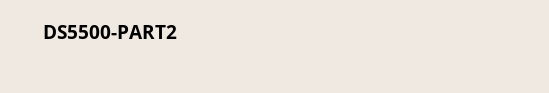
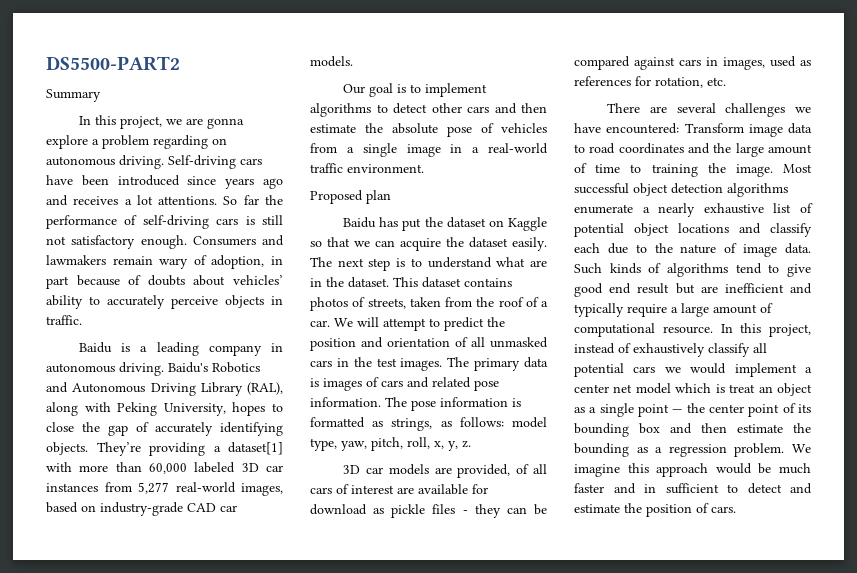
+ Summary
+ In this project, we are gonna explore a problem regarding on autonomous driving. Self-driving cars have been introduced since years ago and receives a lot attentions. So far the performance of self-driving cars is still not satisfactory enough. Consumers and lawmakers remain wary of adoption, in part because of doubts about vehicles’ ability to accurately perceive objects in traffic.
+ Baidu is a leading company in autonomous driving. Baidu's Robotics and Autonomous Driving Library (RAL), along with Peking University, hopes to close the gap of accurately identifying objects. They’re providing a dataset[1] with more than 60,000 labeled 3D car instances from 5,277 real-world images, based on industry-grade CAD car models.
+ Our goal is to implement algorithms to detect other cars and then estimate the absolute pose of vehicles from a single image in a real-world traffic environment.
+ Proposed plan
+ Baidu has put the dataset on Kaggle so that we can acquire the dataset easily. The next step is to understand what are in the dataset. This dataset contains photos of streets, taken from the roof of a car. We will attempt to predict the position and orientation of all unmasked cars in the test images. The primary data is images of cars and related pose information. The pose information is formatted as strings, as follows: model type, yaw, pitch, roll, x, y, z.
+ 3D car models are provided, of all cars of interest are available for download as pickle files - they can be compared against cars in images, used as references for rotation, etc.
+ There are several challenges we have encountered: Transform image data to road coordinates and the large amount of time to training the image. Most successful object detection algorithms enumerate a nearly exhaustive list of potential object locations and classify each due to the nature of image data. Such kinds of algorithms tend to give good end result but are inefficient and typically require a large amount of computational resource. In this project, instead of exhaustively classify all potential cars we would implement a center net model which is treat an object as a single point — the center point of its bounding box and then estimate the bounding as a regression problem. We imagine this approach would be much faster and in sufficient to detect and estimate the position of cars.

